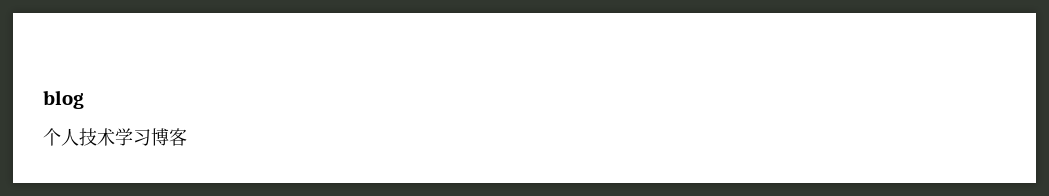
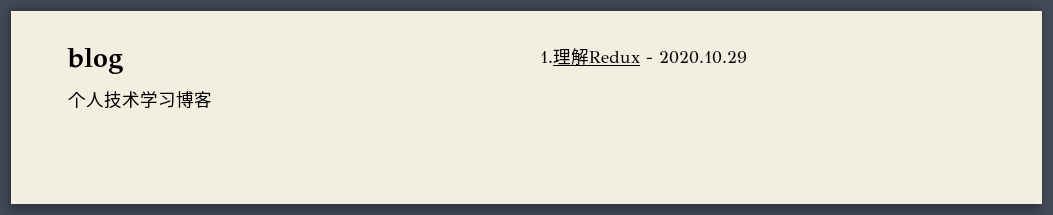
+ 1.理解Redux - 2020.10.29

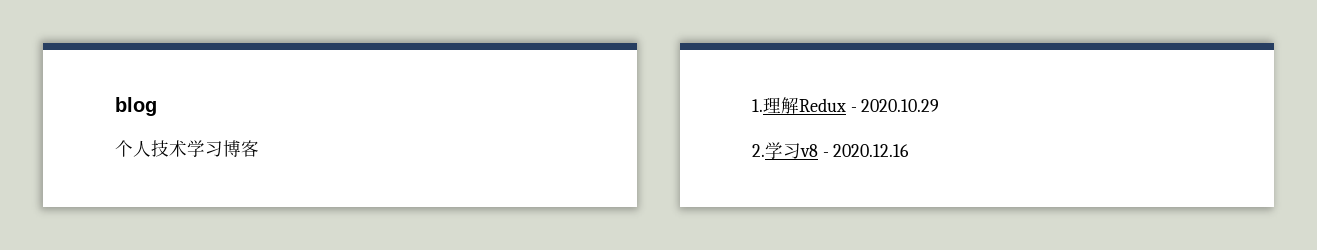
+ 2.学习v8 - 2020.12.16

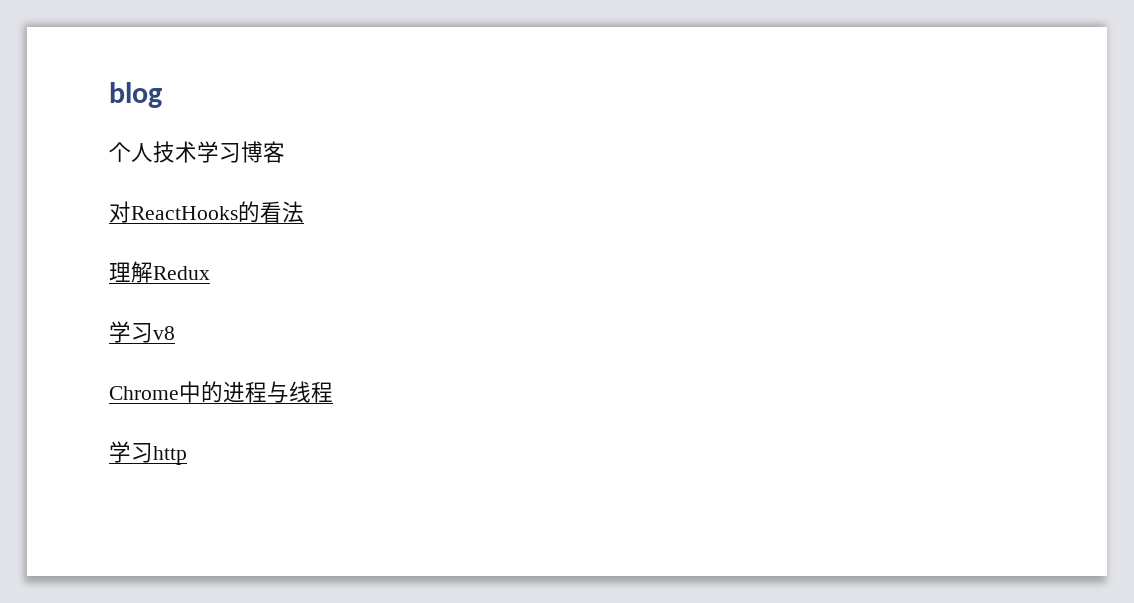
- 1.理解Redux - 2020.10.29
- 2.学习v8 - 2020.12.16
+ 对ReactHooks的看法
+ 理解Redux
+ 学习v8
+ Chrome中的进程与线程
+ 学习http

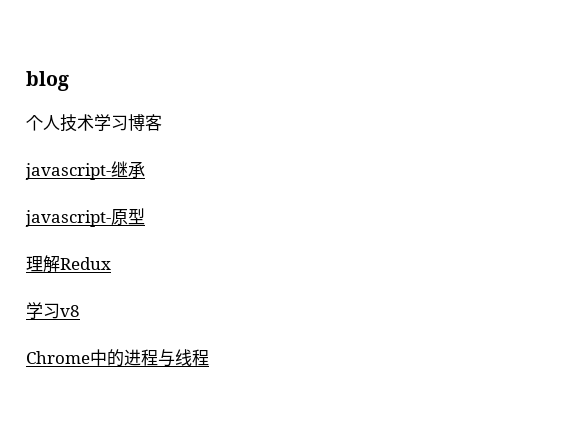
- 对ReactHooks的看法
+ javascript-继承
+ javascript-原型
- 学习http

